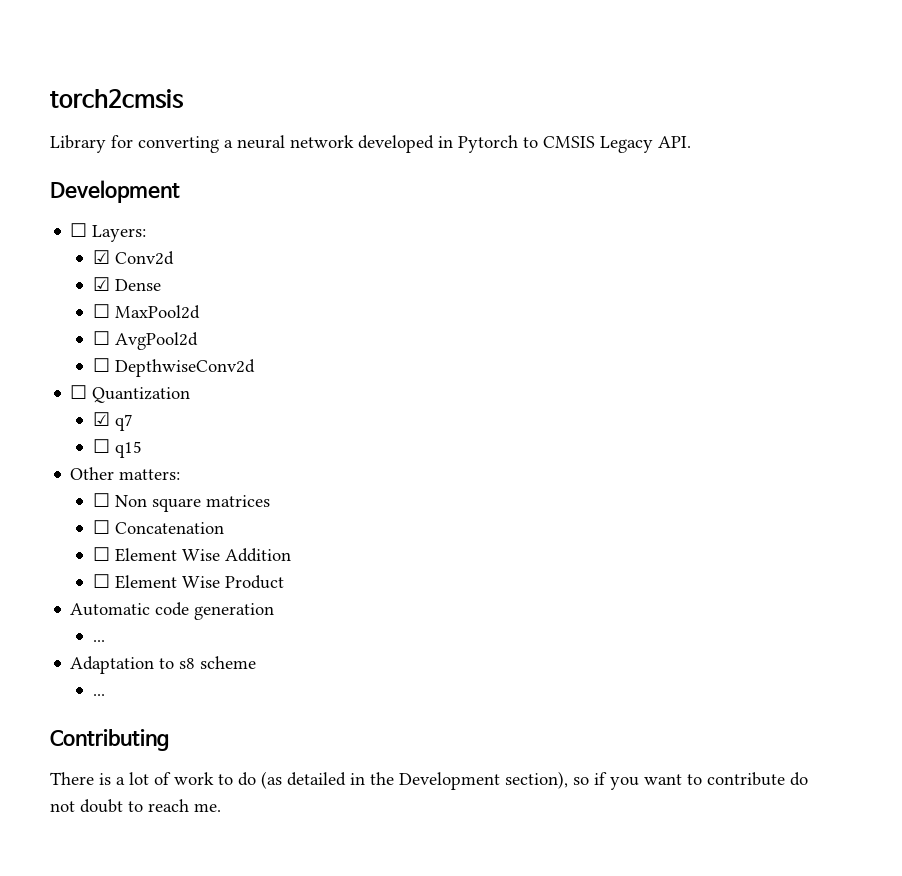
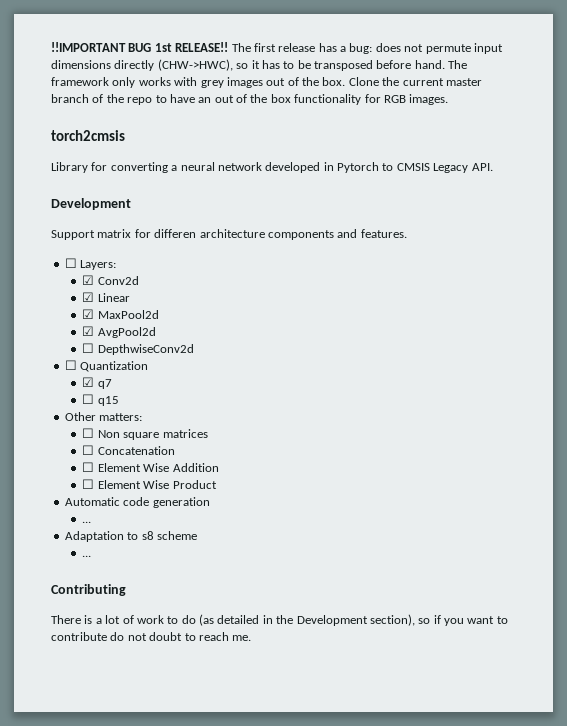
+ !!IMPORTANT BUG 1st RELEASE!! The first release has a bug: does not permute input dimensions directly (CHW->HWC), so it has to be transposed before hand. The framework only works with grey images out of the box. Clone the current master branch of the repo to have an out of the box functionality for RGB images.
+ Support matrix for differen architecture components and features.
- ☑ Dense
- ☐ MaxPool2d
+ ☑ Linear
+ ☑ MaxPool2d
- ☐ AvgPool2d
+ ☑ AvgPool2d

